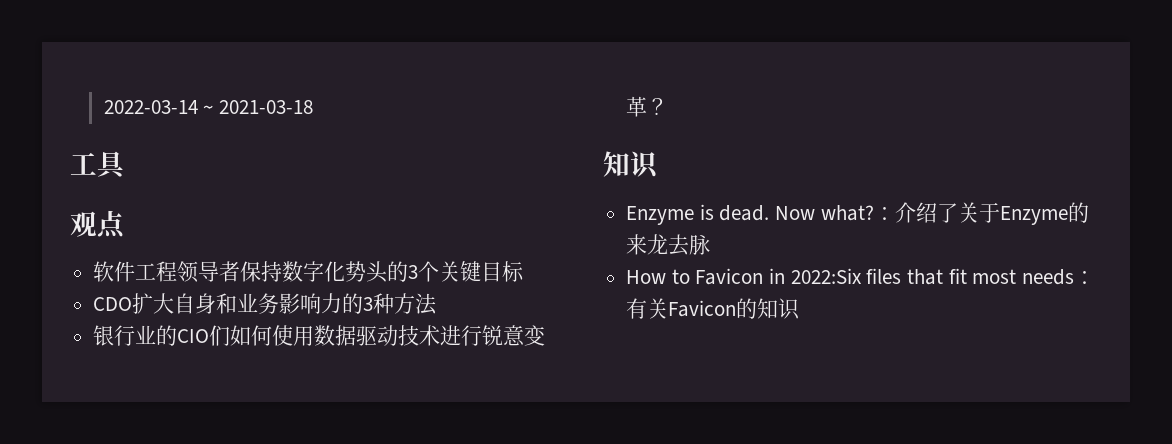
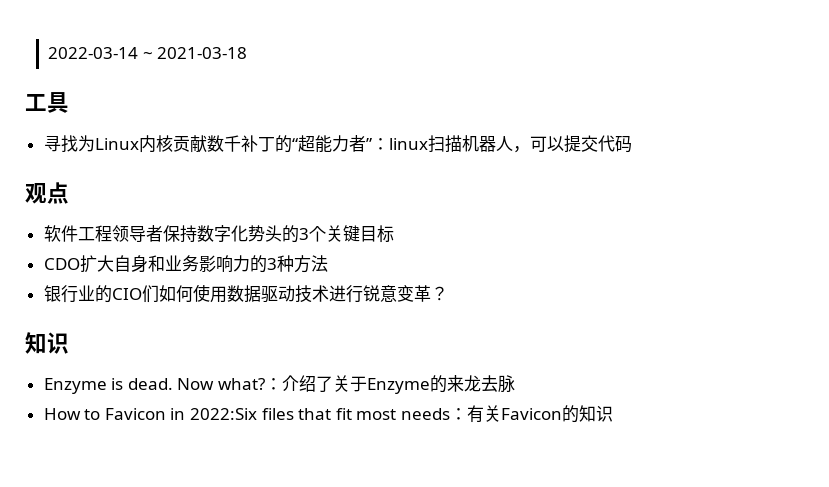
+ 寻找为Linux内核贡献数千补丁的“超能力者”：linux扫描机器人，可以提交代码

